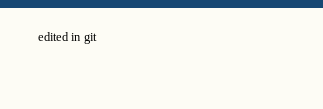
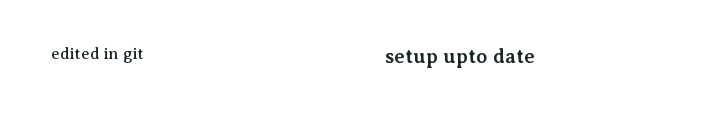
+ setup upto date

